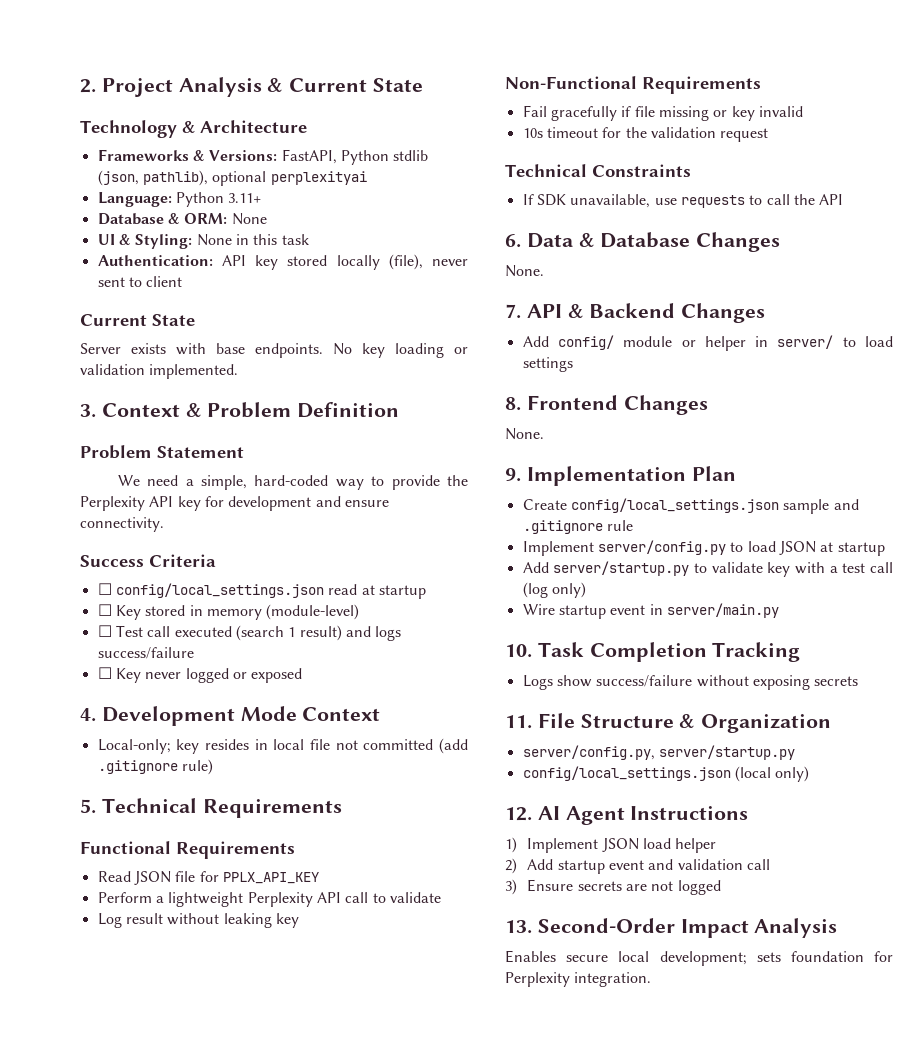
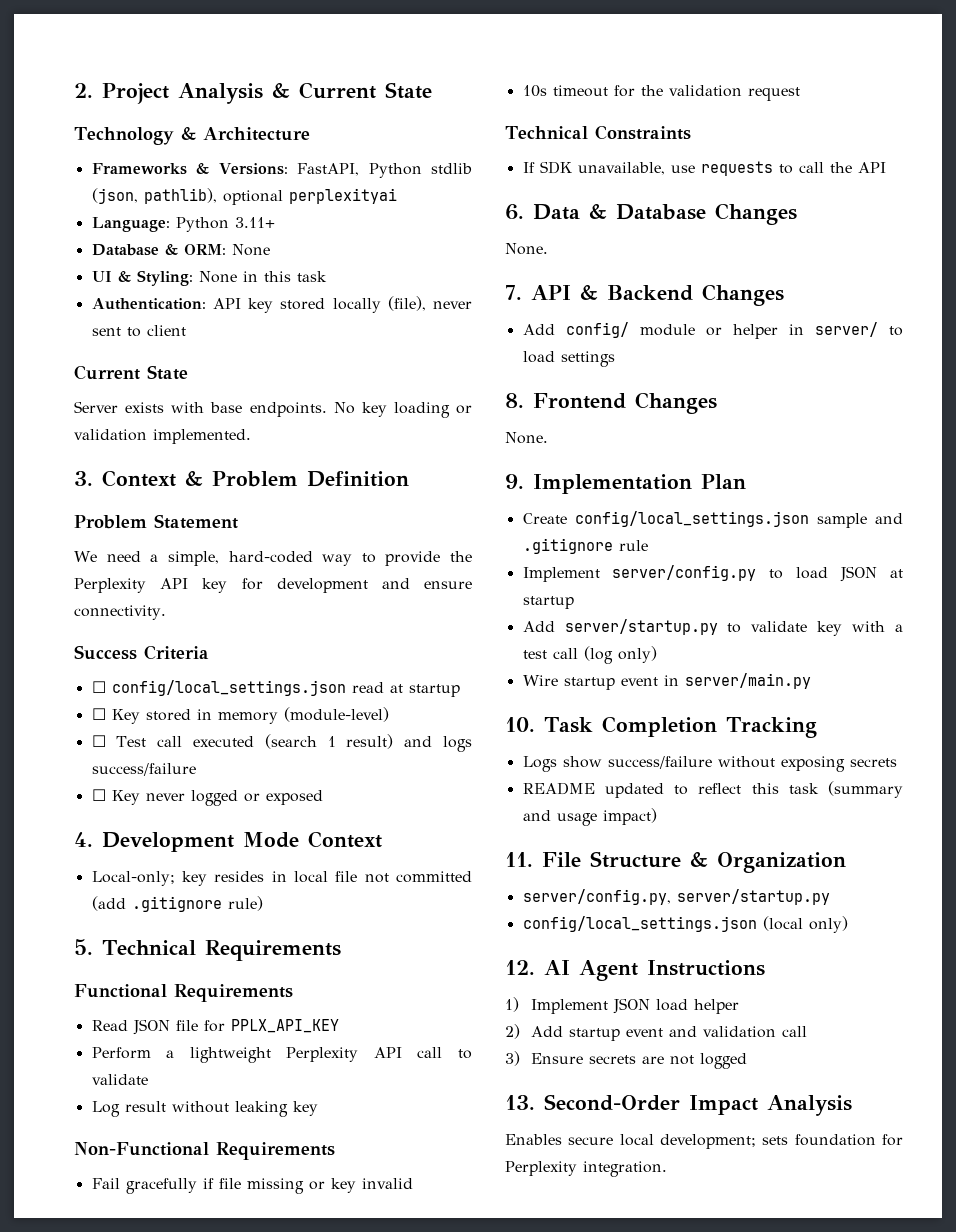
+ README updated to reflect this task (summary and usage impact)

